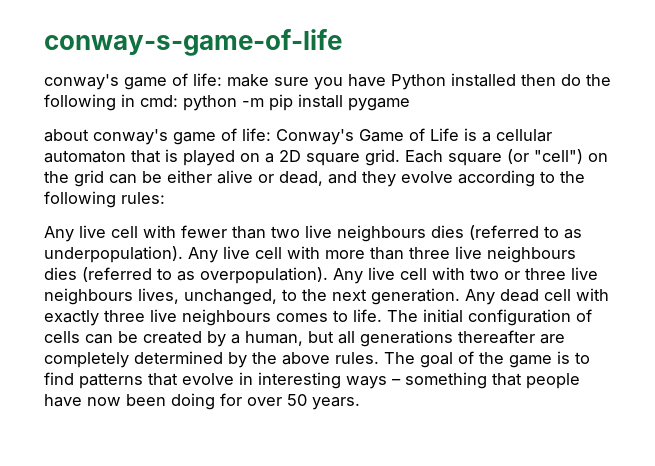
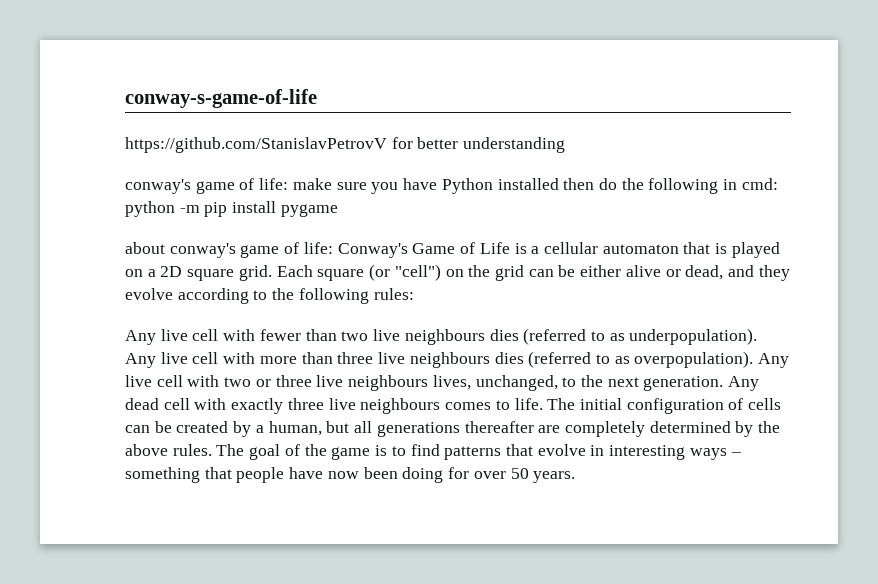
+ https://github.com/StanislavPetrovV for better understanding

